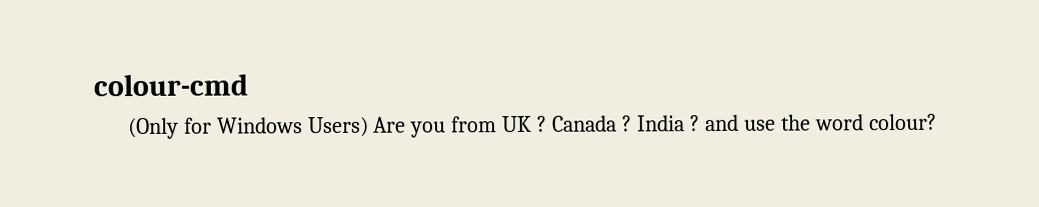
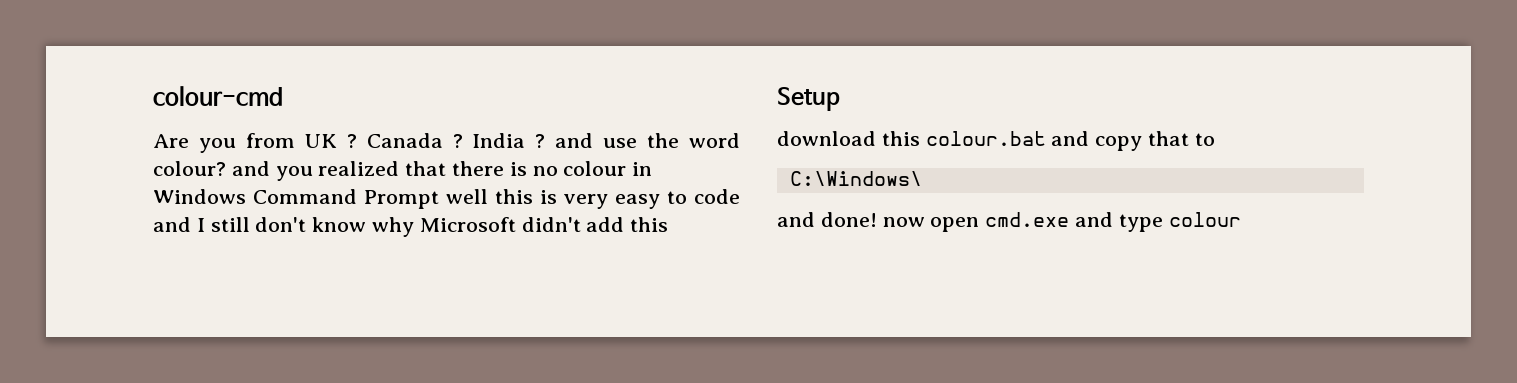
- (Only for Windows Users) Are you from UK ?
+ Are you from UK ?
- India ? and use the word colour?
+ India ? and use the word colour? and you realized that there is no colour in Windows Command Prompt well this is very easy to code and I still don't know why Microsoft didn't add this
+ Setup
+ download this colour.bat and copy that to
+ C:\Windows\
+ and done! now open cmd.exe and type colour

